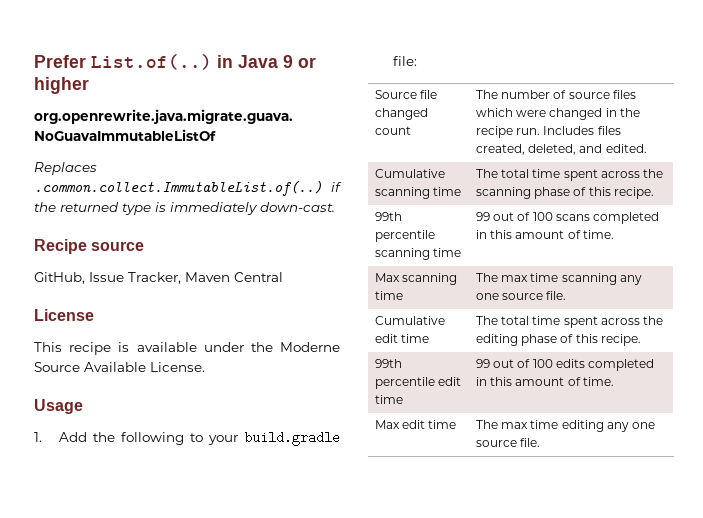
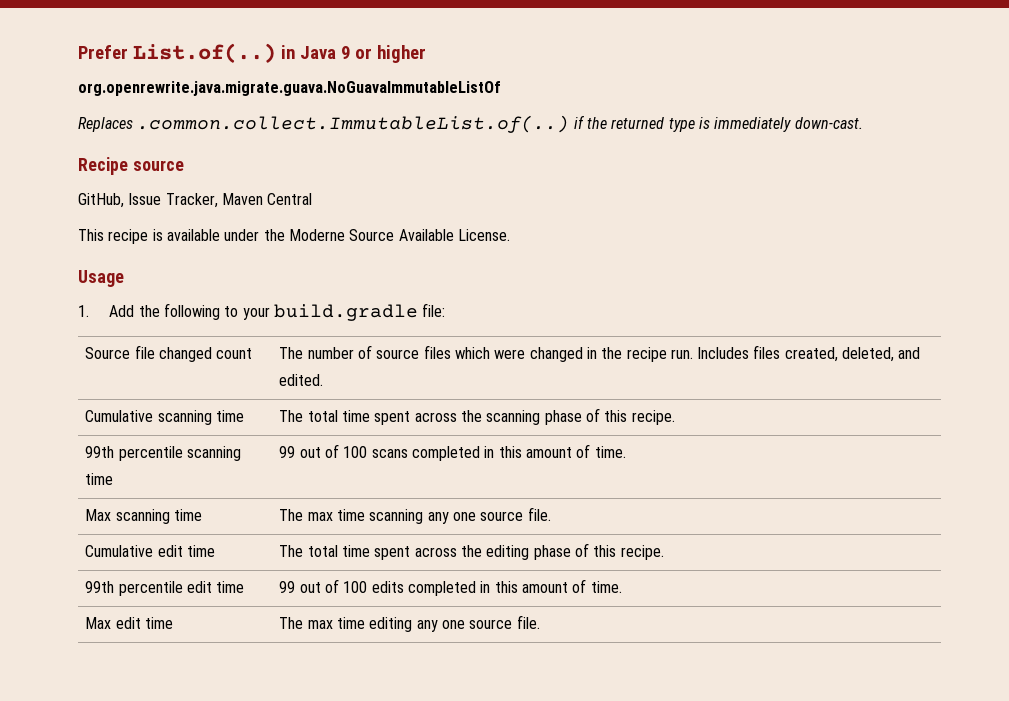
- License

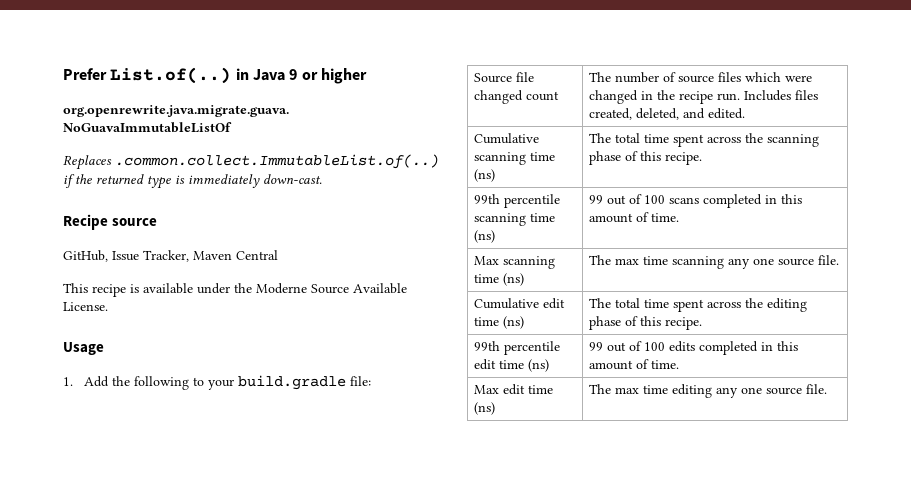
- Cumulative scanning time | The total time spent across the scanning phase of this recipe.
+ Cumulative scanning time (ns) | The total time spent across the scanning phase of this recipe.
- 99th percentile scanning time | 99 out of 100 scans completed in this amount of time.
+ 99th percentile scanning time (ns) | 99 out of 100 scans completed in this amount of time.
- Max scanning time | The max time scanning any one source file.
+ Max scanning time (ns) | The max time scanning any one source file.
- Cumulative edit time | The total time spent across the editing phase of this recipe.
+ Cumulative edit time (ns) | The total time spent across the editing phase of this recipe.
- 99th percentile edit time | 99 out of 100 edits completed in this amount of time.
+ 99th percentile edit time (ns) | 99 out of 100 edits completed in this amount of time.
- Max edit time | The max time editing any one source file.
+ Max edit time (ns) | The max time editing any one source file.

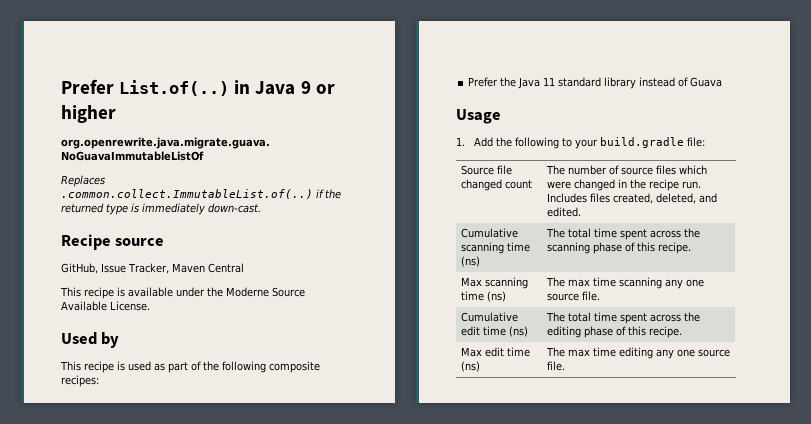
+ Used by
+ This recipe is used as part of the following composite recipes:
+ Prefer the Java 11 standard library instead of Guava
- 99th percentile scanning time (ns) | 99 out of 100 scans completed in this amount of time.
- 99th percentile edit time (ns) | 99 out of 100 edits completed in this amount of time.

